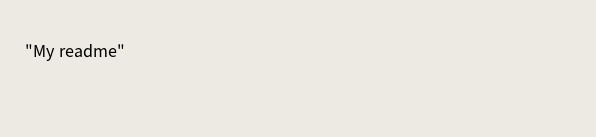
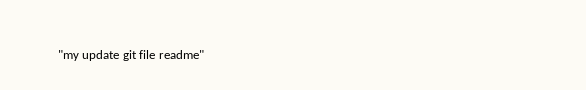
- "My readme"
+ "my update git file readme"

